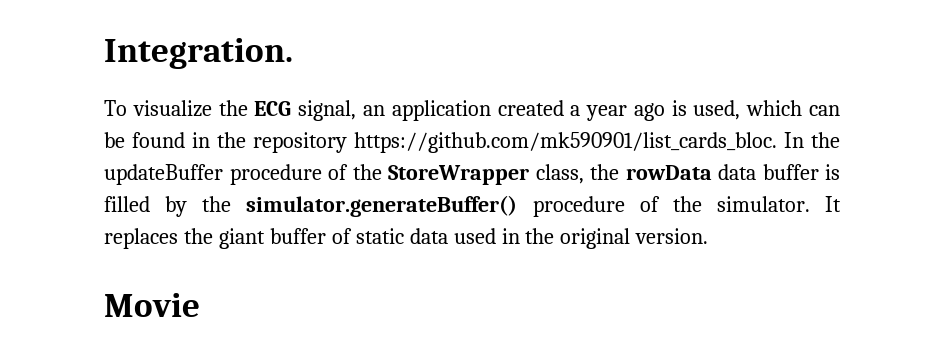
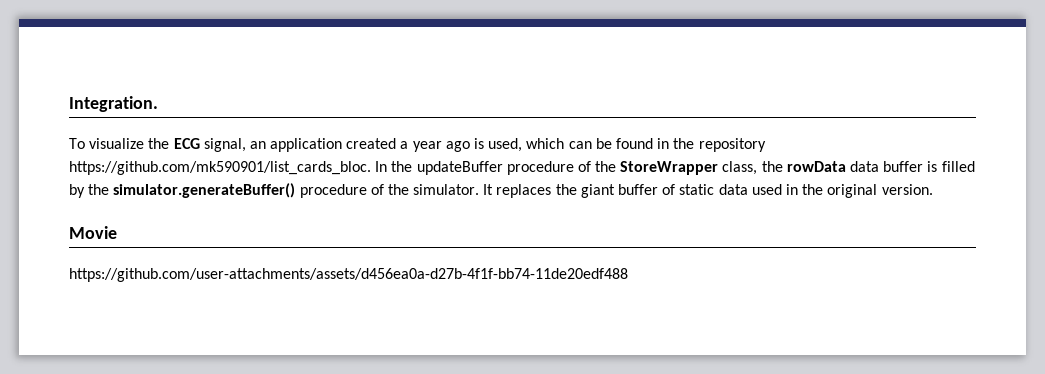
+ https://github.com/user-attachments/assets/d456ea0a-d27b-4f1f-bb74-11de20edf488

